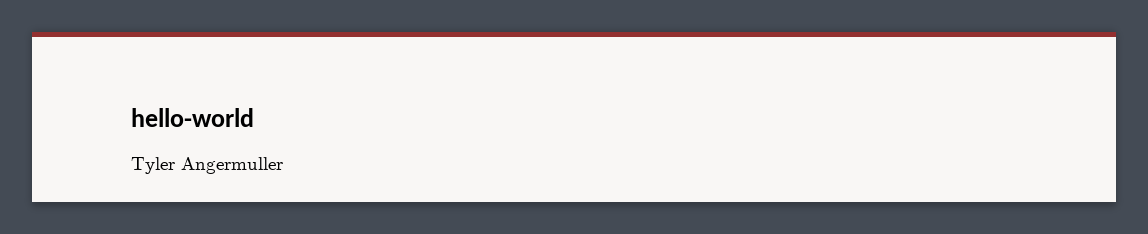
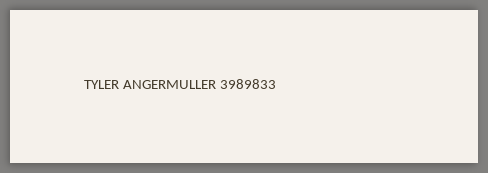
- hello-world
- Tyler Angermuller
+ TYLER ANGERMULLER 3989833

